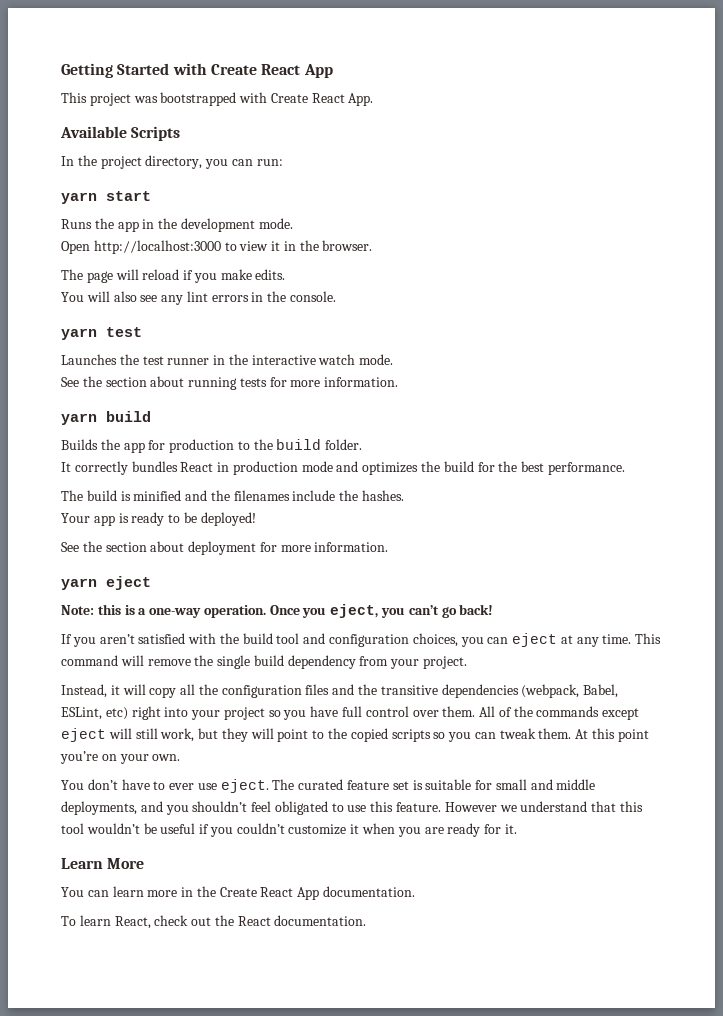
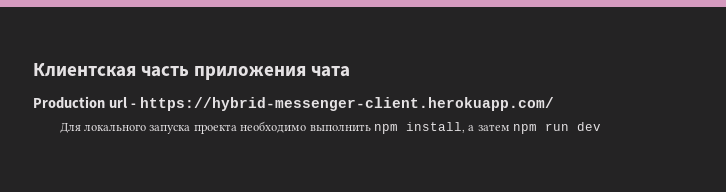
- Getting Started with Create React App
- This project was bootstrapped with Create React App.
- Available Scripts
- In the project directory, you can run:
- yarn start
- Runs the app in the development mode.
- Open http://localhost:3000 to view it in the browser.
- The page will reload if you make edits.
- You will also see any lint errors in the console.
- yarn test
- Launches the test runner in the interactive watch mode.
- See the section about running tests for more information.
- yarn build
- Builds the app for production to the build folder.
- It correctly bundles React in production mode and optimizes the build for the best performance.
- The build is minified and the filenames include the hashes.
- Your app is ready to be deployed!
- See the section about deployment for more information.
- yarn eject
- Note: this is a one-way operation. Once you eject, you can’t go back!
- If you aren’t satisfied with the build tool and configuration choices, you can eject at any time. This command will remove the single build dependency from your project.
- Instead, it will copy all the configuration files and the transitive dependencies (webpack, Babel, ESLint, etc) right into your project so you have full control over them. All of the commands except eject will still work, but they will point to the copied scripts so you can tweak them. At this point you’re on your own.
- You don’t have to ever use eject. The curated feature set is suitable for small and middle deployments, and you shouldn’t feel obligated to use this feature. However we understand that this tool wouldn’t be useful if you couldn’t customize it when you are ready for it.
- Learn More
- You can learn more in the Create React App documentation.
- To learn React, check out the React documentation.
+ Клиентская часть приложения чата
+ Production url - https://hybrid-messenger-client.herokuapp.com/
+ Для локального запуска проекта необходимо выполнить npm install, а затем npm run dev

